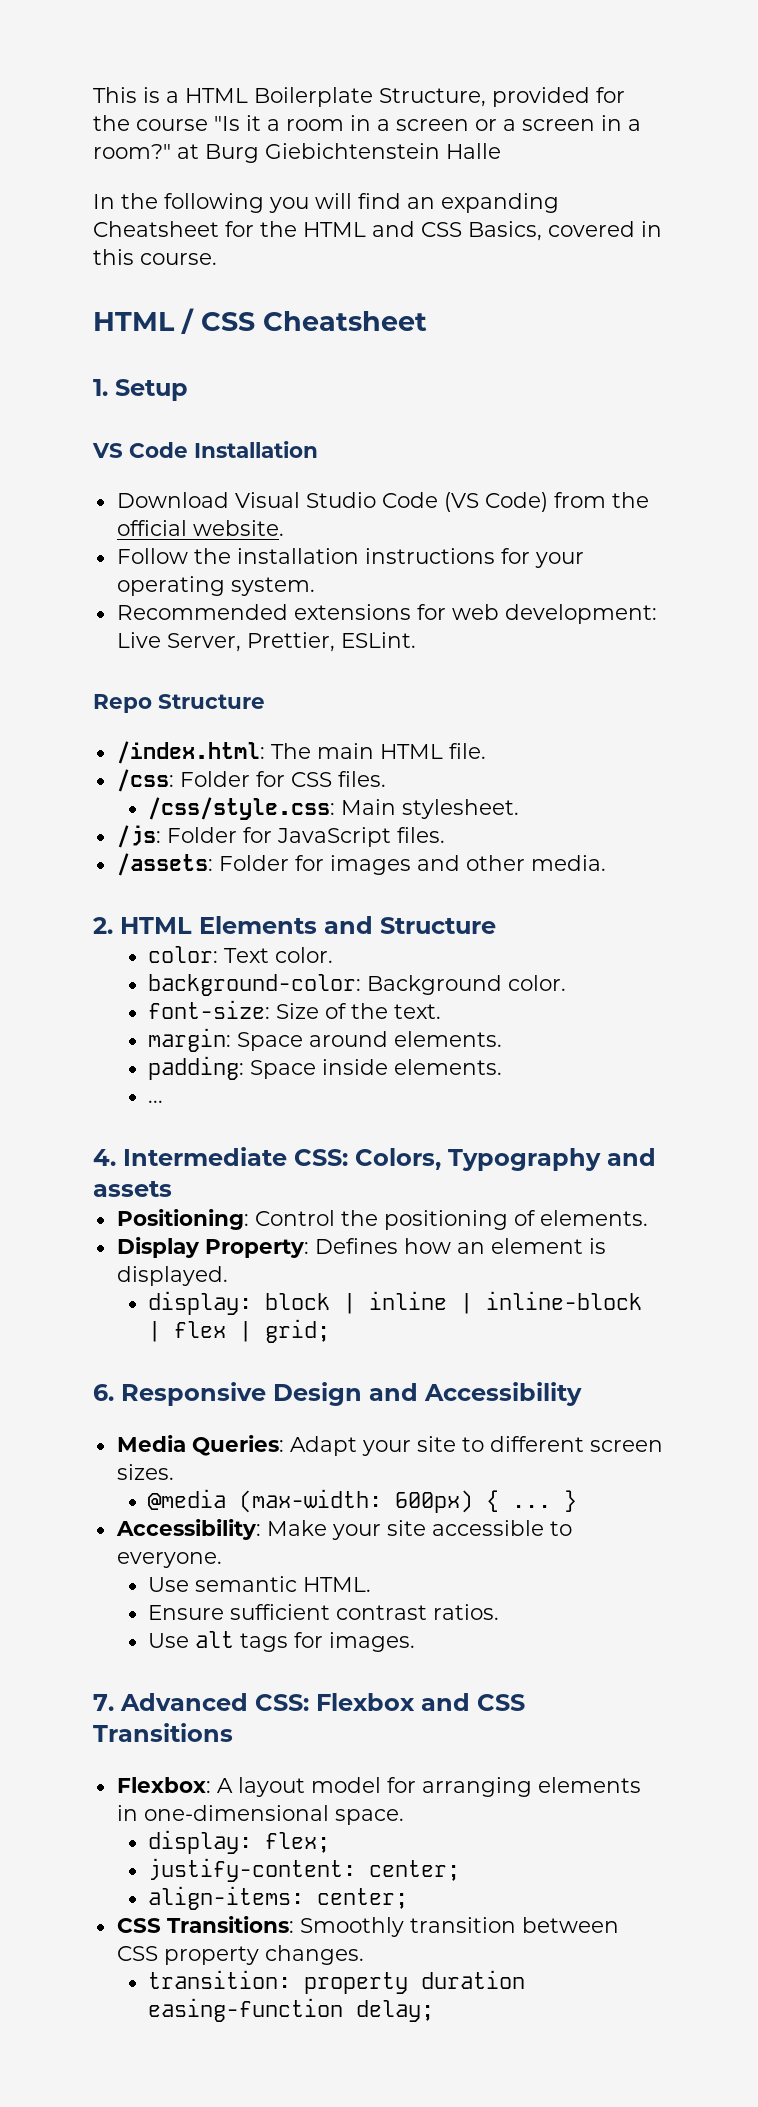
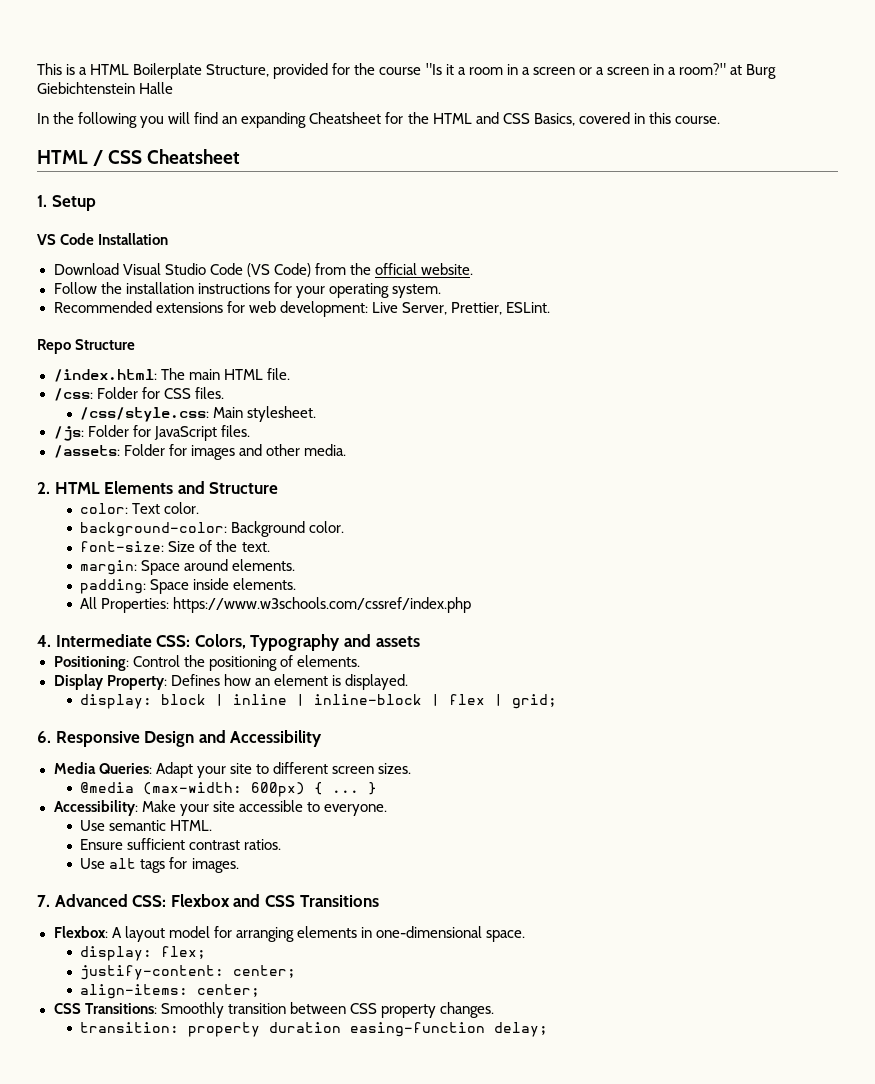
  padding: Space inside elements.
- ...
+ All Properties: https://www.w3schools.com/cssref/index.php

